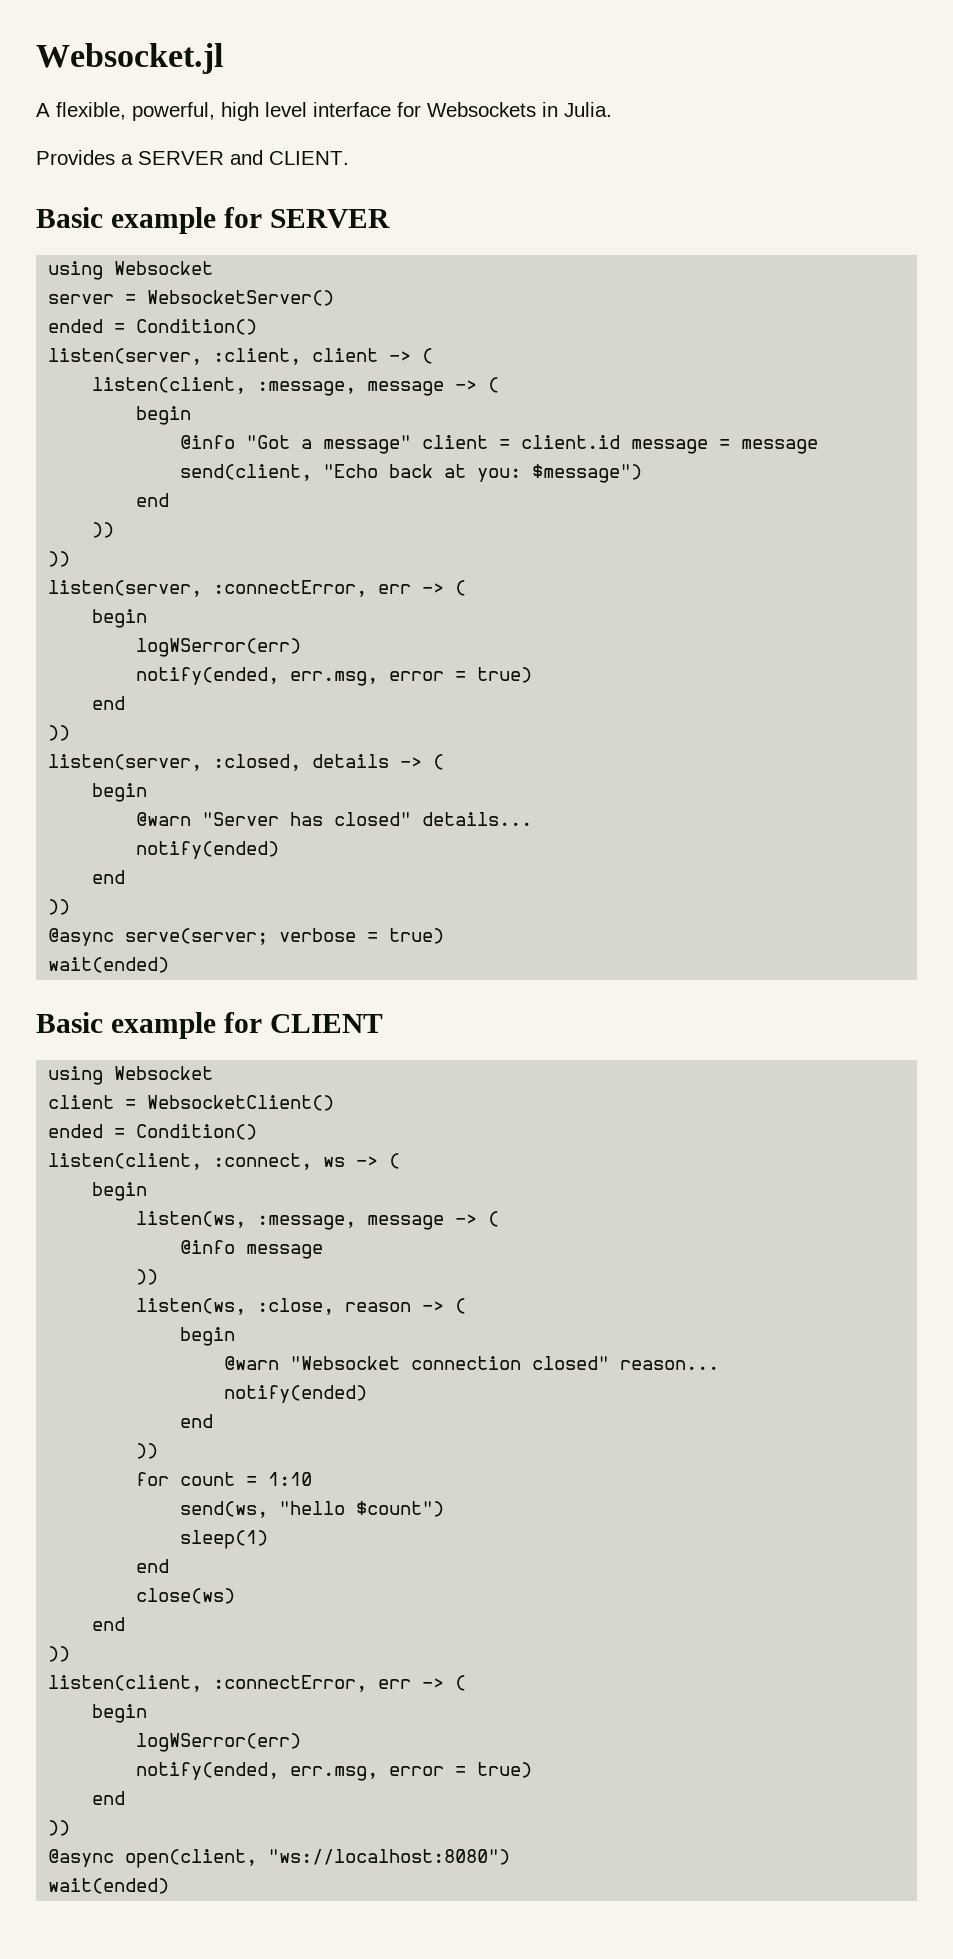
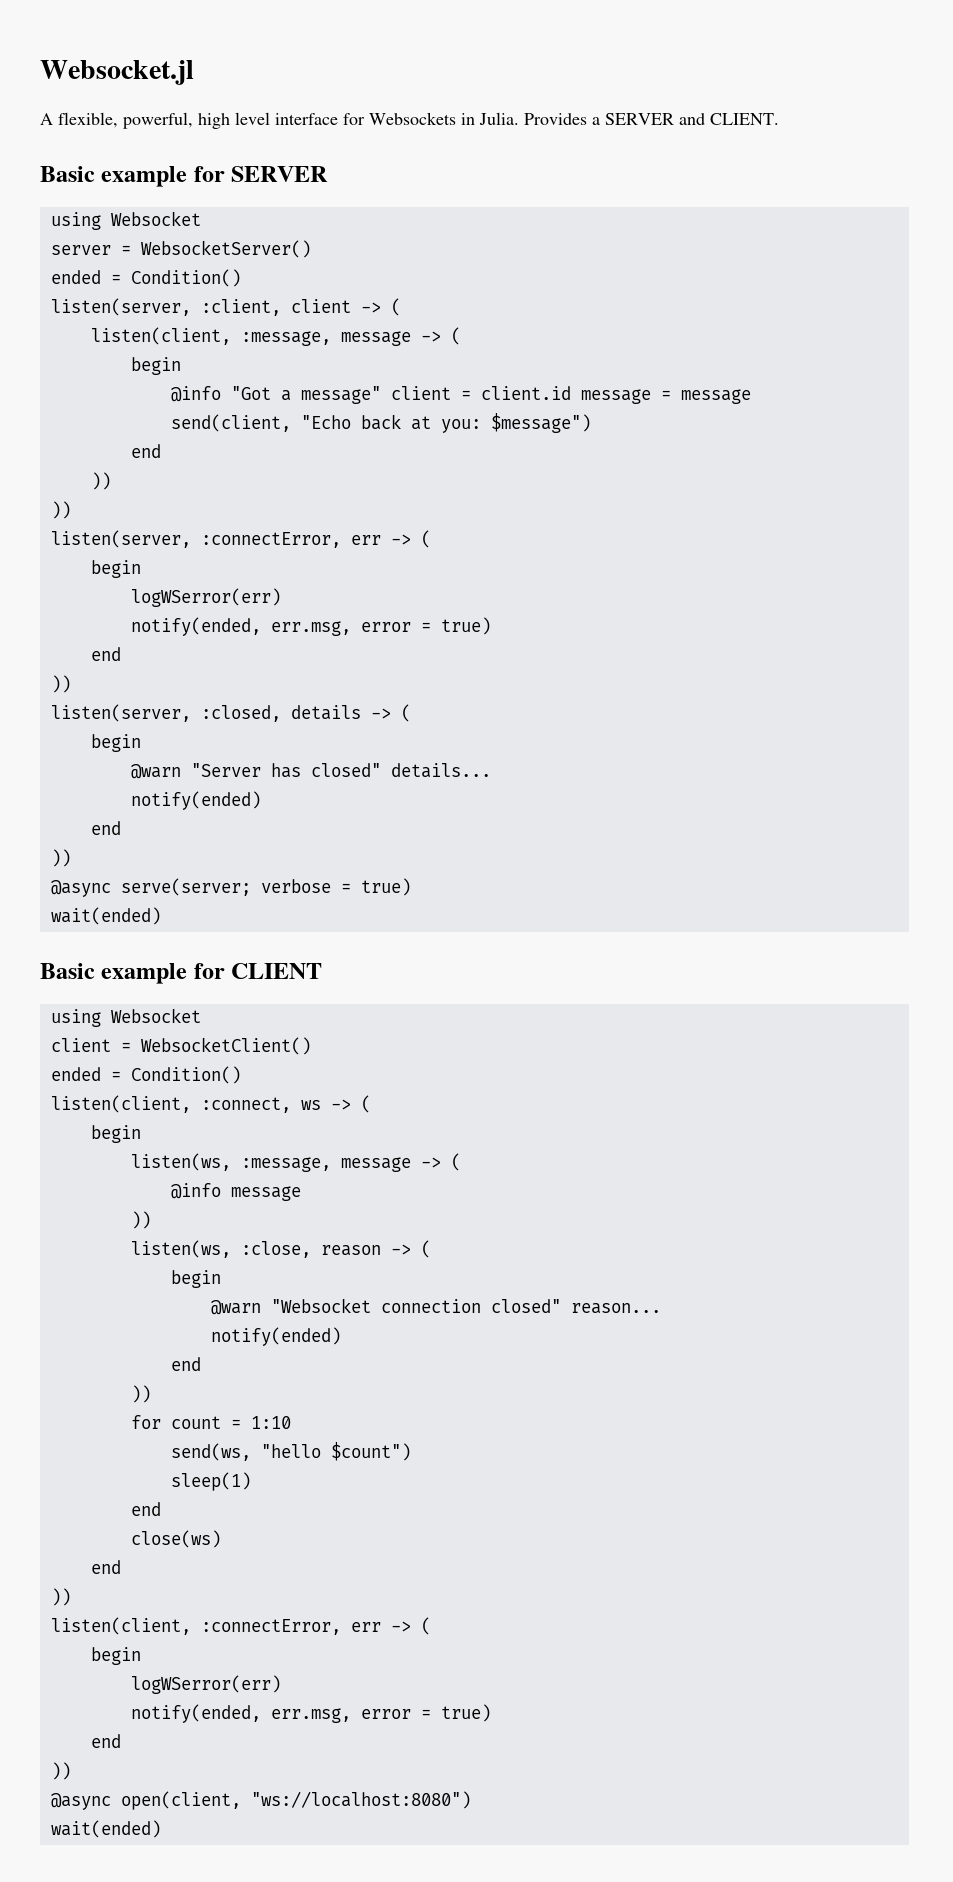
- A flexible, powerful, high level interface for Websockets in Julia.
- Provides a SERVER and CLIENT.
+ A flexible, powerful, high level interface for Websockets in Julia. Provides a SERVER and CLIENT.

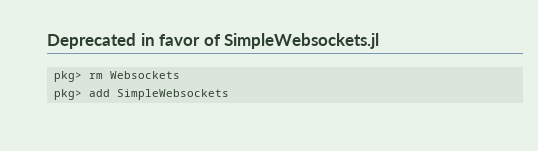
- Websocket.jl
- A flexible, powerful, high level interface for Websockets in Julia. Provides a SERVER and CLIENT.
- Basic example for SERVER
- using Websocket
- server = WebsocketServer()
- ended = Condition()
- listen(server, :client, client -> (
- listen(client, :message, message -> (
- begin
- @info "Got a message" client = client.id message = message
- send(client, "Echo back at you: $message")
- end
- ))
- ))
- listen(server, :connectError, err -> (
- begin
- logWSerror(err)
- notify(ended, err.msg, error = true)
- end
- ))
- listen(server, :closed, details -> (
- begin
- @warn "Server has closed" details...
- notify(ended)
- end
- ))
- @async serve(server; verbose = true)
- wait(ended)
- Basic example for CLIENT
- using Websocket
- client = WebsocketClient()
- ended = Condition()
- listen(client, :connect, ws -> (
- begin
- listen(ws, :message, message -> (
- @info message
- ))
- listen(ws, :close, reason -> (
- begin
- @warn "Websocket connection closed" reason...
- notify(ended)
- end
- ))
- for count = 1:10
- send(ws, "hello $count")
- sleep(1)
- end
- close(ws)
- end
- ))
- listen(client, :connectError, err -> (
- begin
- logWSerror(err)
- notify(ended, err.msg, error = true)
- end
- ))
- @async open(client, "ws://localhost:8080")
- wait(ended)
+ Deprecated in favor of SimpleWebsockets.jl
+ pkg> rm Websockets
+ pkg> add SimpleWebsockets

